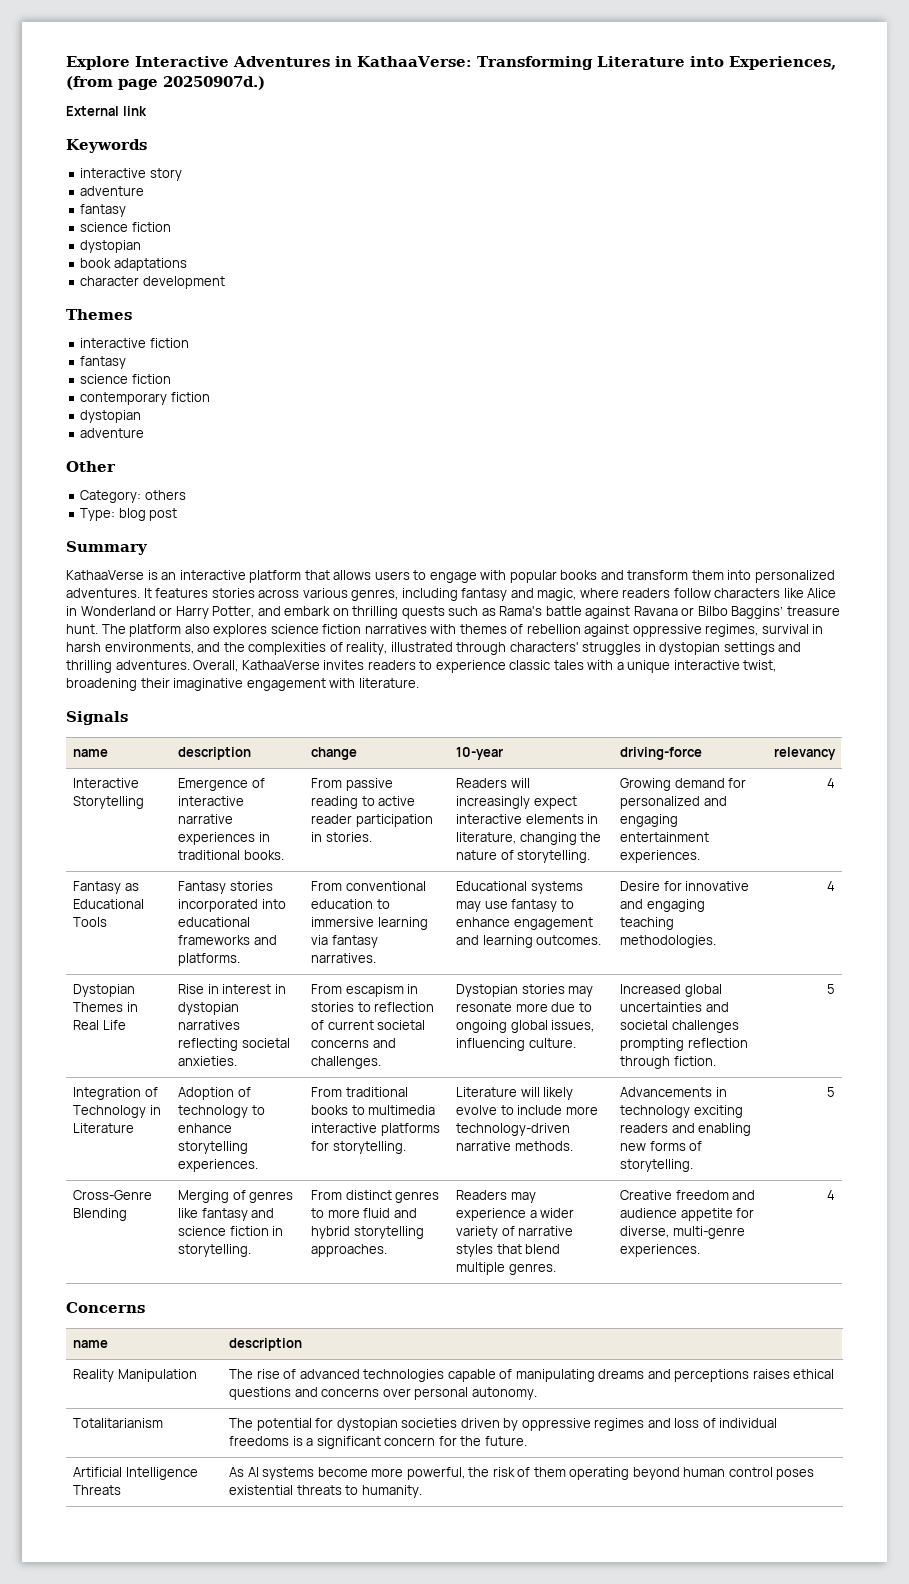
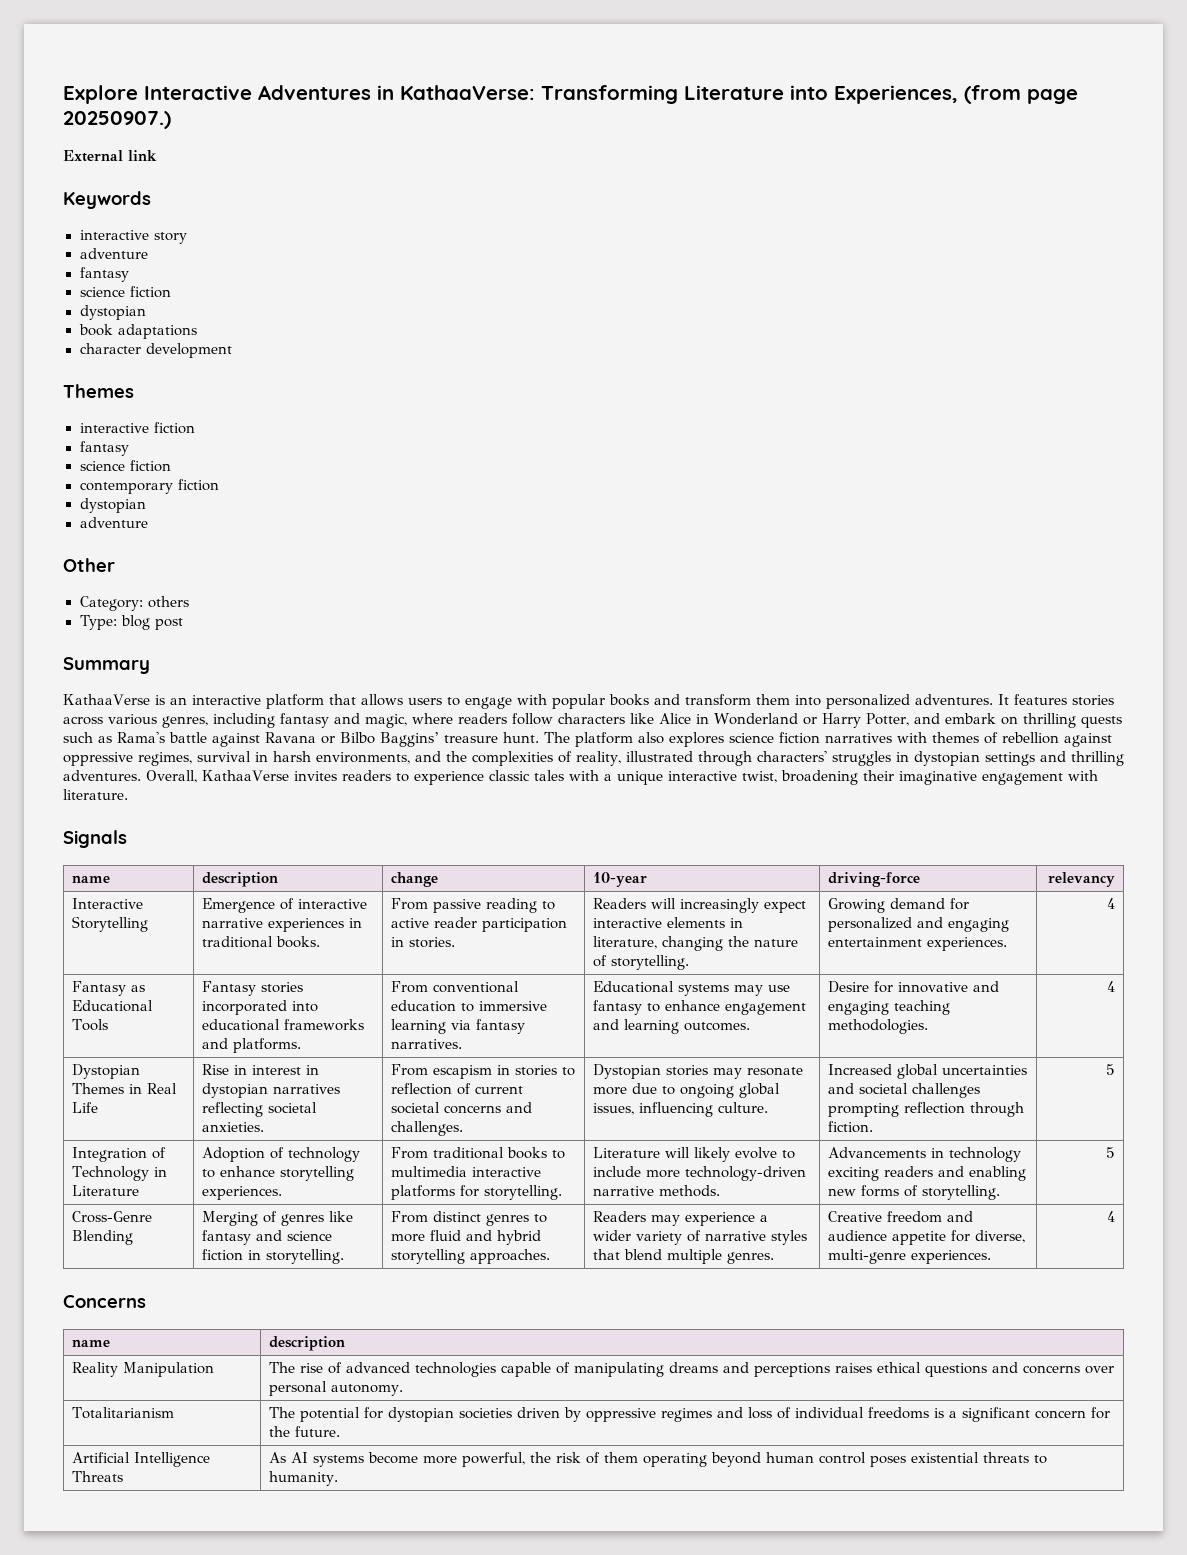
- Explore Interactive Adventures in KathaaVerse: Transforming Literature into Experiences, (from page 20250907d.)
+ Explore Interactive Adventures in KathaaVerse: Transforming Literature into Experiences, (from page 20250907.)

